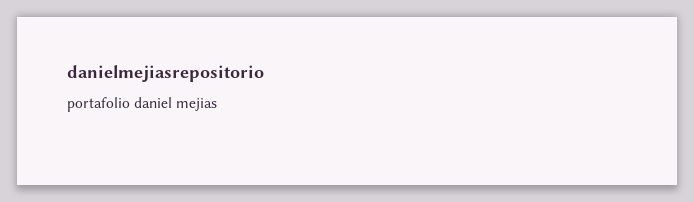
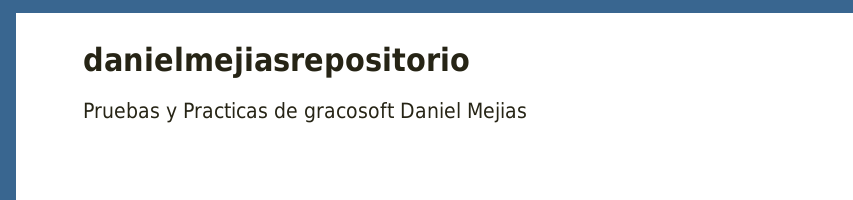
- portafolio daniel mejias
+ Pruebas y Practicas de gracosoft Daniel Mejias

